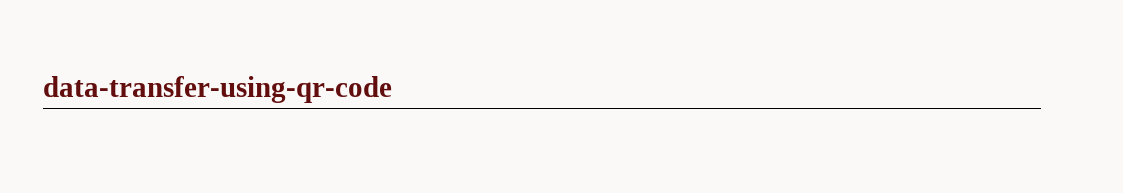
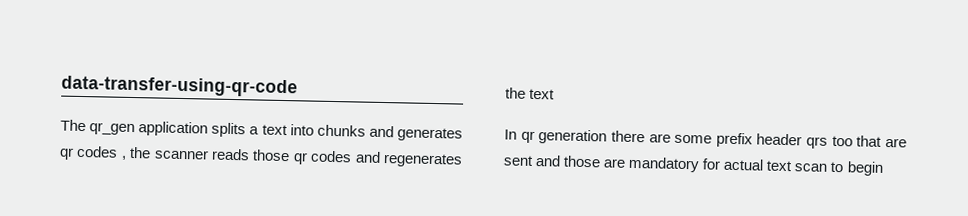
+ The qr_gen application splits a text into chunks and generates qr codes , the scanner reads those qr codes and regenerates the text
+ In qr generation there are some prefix header qrs too that are sent and those are mandatory for actual text scan to begin

